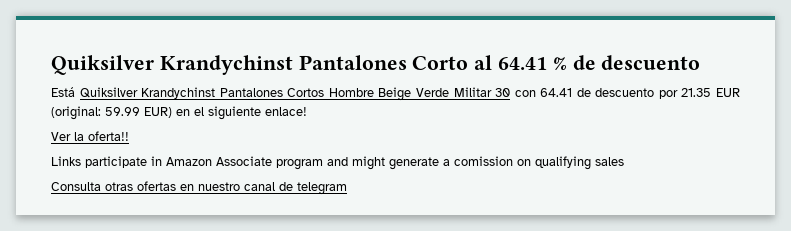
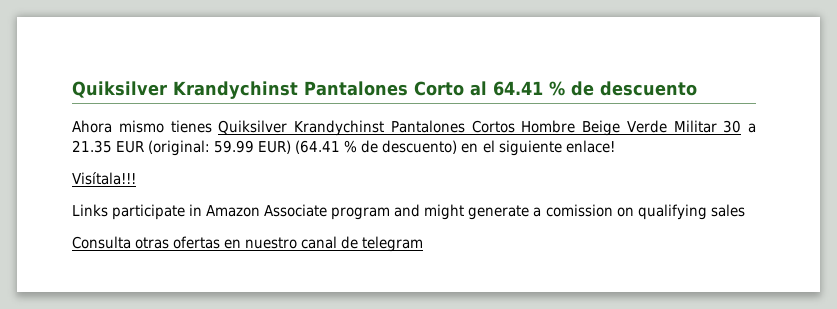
- Está Quiksilver Krandychinst Pantalones Cortos Hombre Beige Verde Militar 30 con 64.41 de descuento por 21.35 EUR (original: 59.99 EUR) en el siguiente enlace!
+ Ahora mismo tienes Quiksilver Krandychinst Pantalones Cortos Hombre Beige Verde Militar 30 a 21.35 EUR (original: 59.99 EUR) (64.41 % de descuento) en el siguiente enlace!
- Ver la oferta!!
+ Visítala!!!

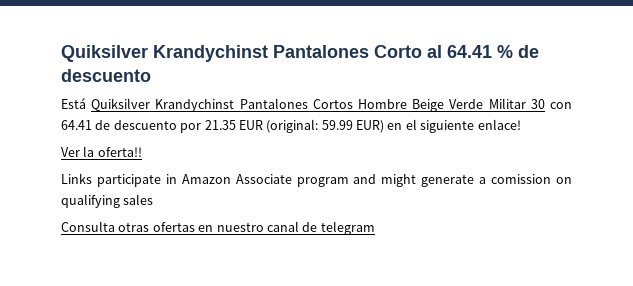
- Ahora mismo tienes Quiksilver Krandychinst Pantalones Cortos Hombre Beige Verde Militar 30 a 21.35 EUR (original: 59.99 EUR) (64.41 % de descuento) en el siguiente enlace!
+ Está Quiksilver Krandychinst Pantalones Cortos Hombre Beige Verde Militar 30 con 64.41 de descuento por 21.35 EUR (original: 59.99 EUR) en el siguiente enlace!
- Visítala!!!
+ Ver la oferta!!

